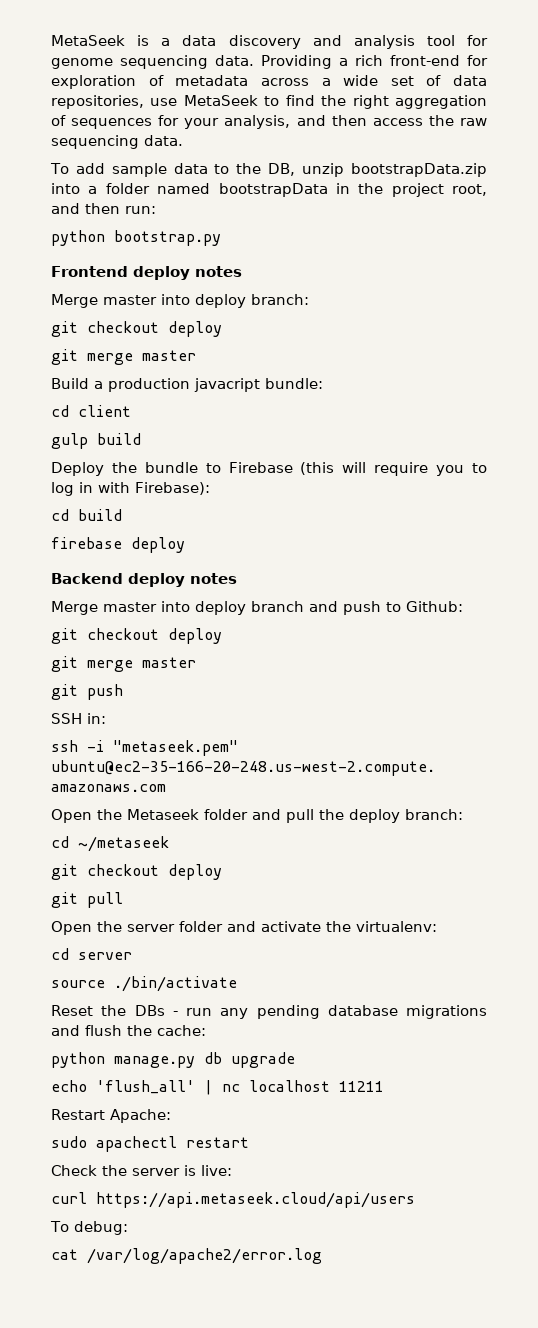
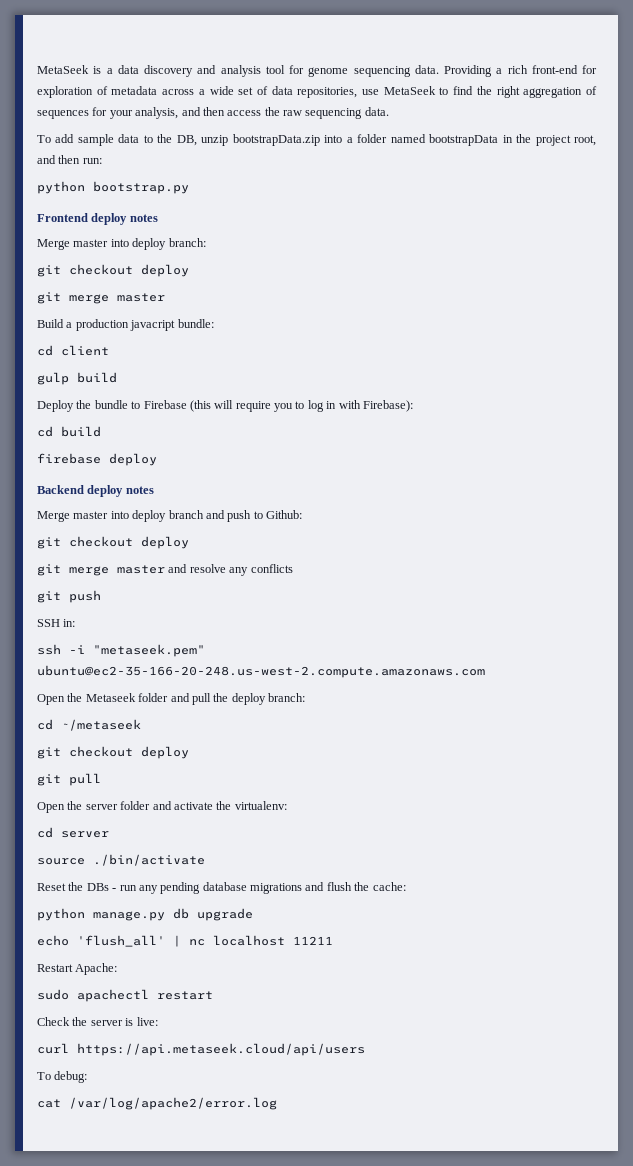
  Merge master into deploy branch and push to Github:
  git checkout deploy
- git merge master
+ git merge master and resolve any conflicts

